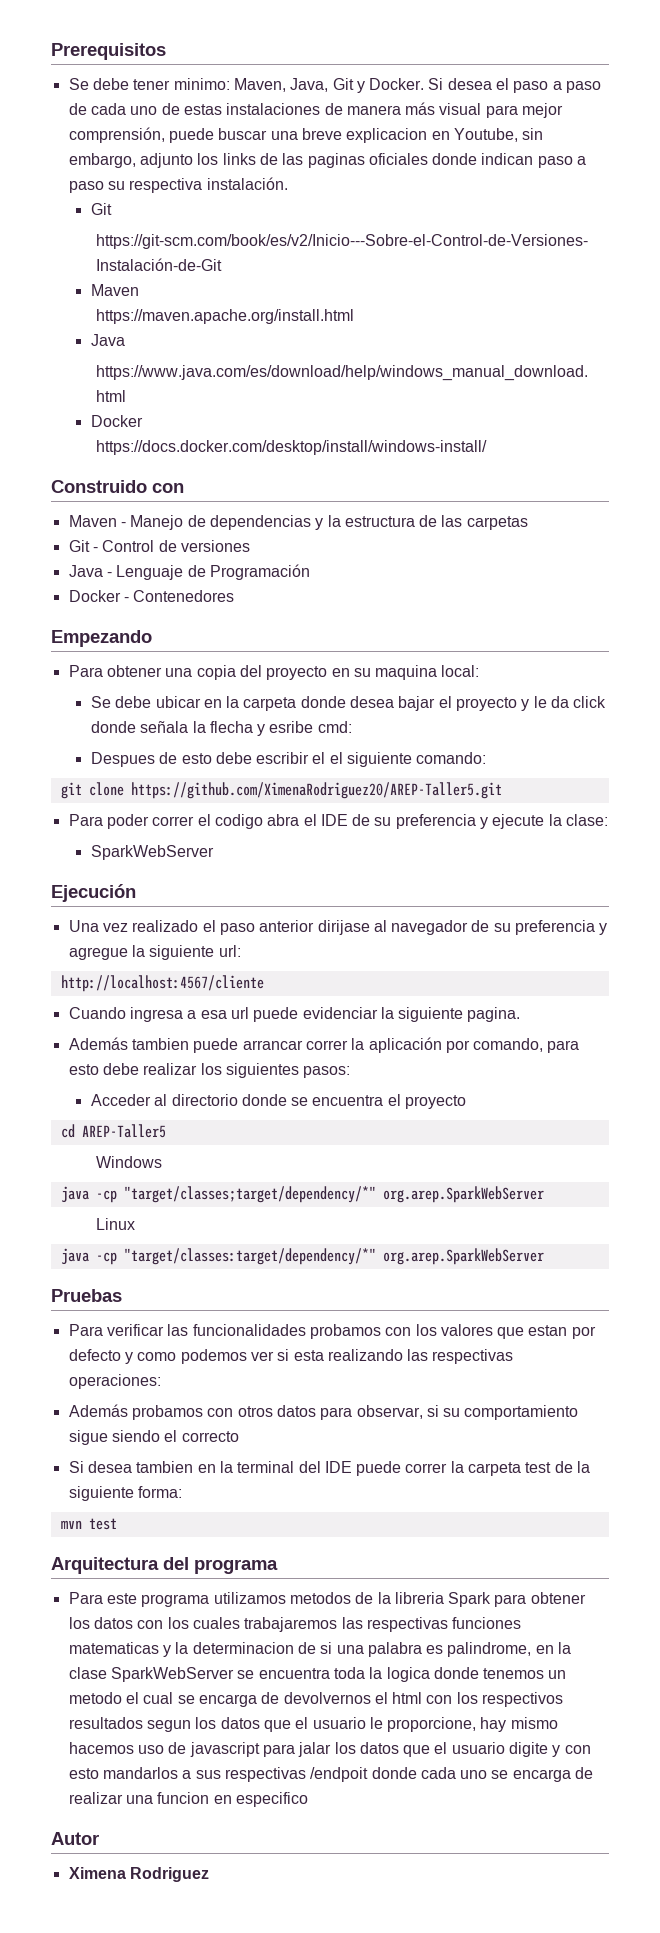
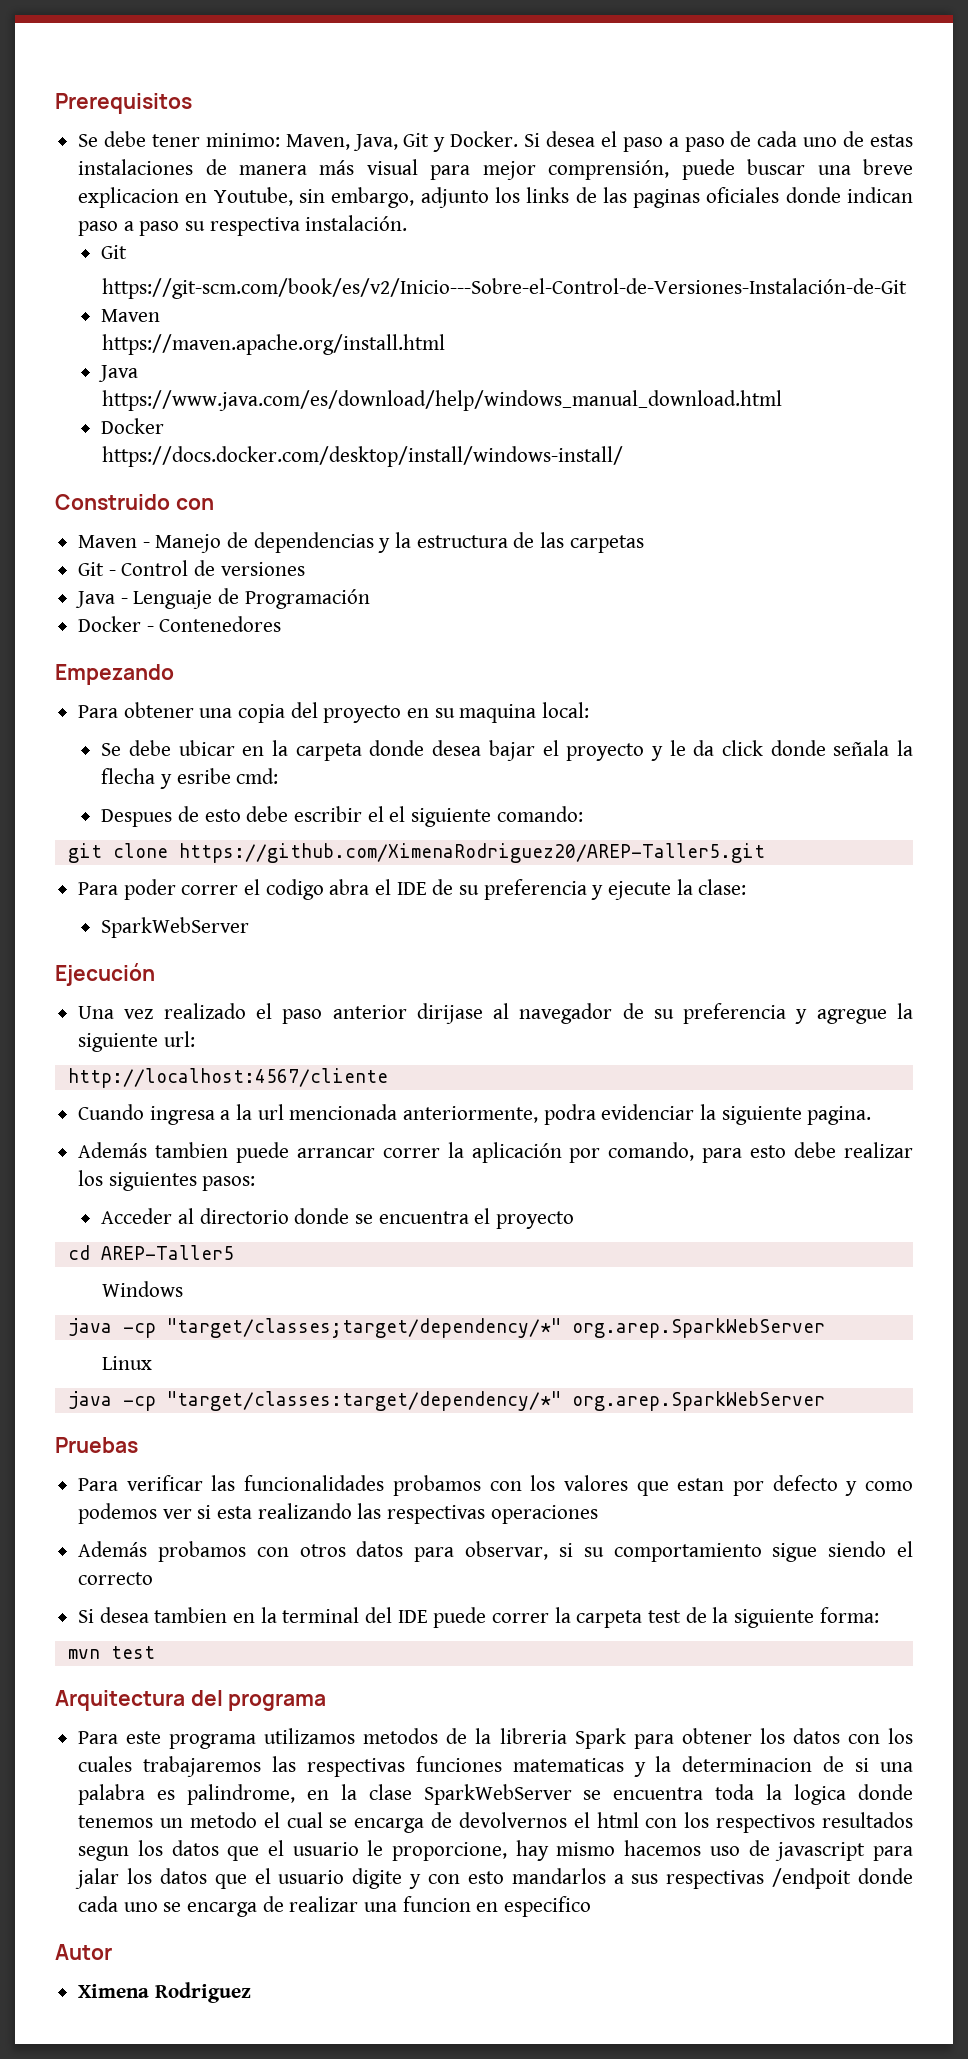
- Cuando ingresa a esa url puede evidenciar la siguiente pagina.
+ Cuando ingresa a la url mencionada anteriormente, podra evidenciar la siguiente pagina.
- Para verificar las funcionalidades probamos con los valores que estan por defecto y como podemos ver si esta realizando las respectivas operaciones:
+ Para verificar las funcionalidades probamos con los valores que estan por defecto y como podemos ver si esta realizando las respectivas operaciones

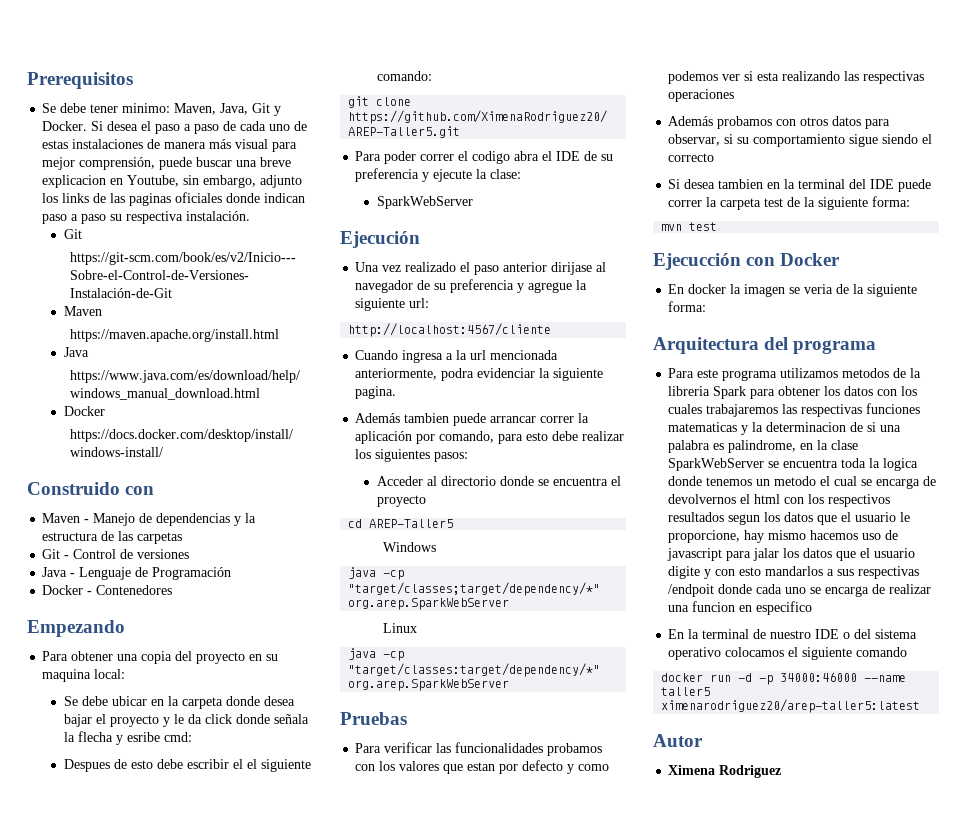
+ Ejecucción con Docker
+ En docker la imagen se veria de la siguiente forma:
+ En la terminal de nuestro IDE o del sistema operativo colocamos el siguiente comando
+ docker run -d -p 34000:46000 --name taller5 ximenarodriguez20/arep-taller5:latest

